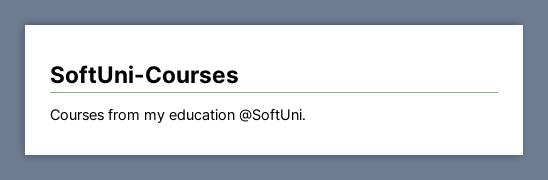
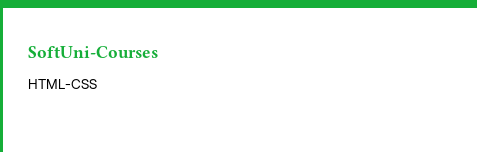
- Courses from my education @SoftUni.
+ HTML-CSS

